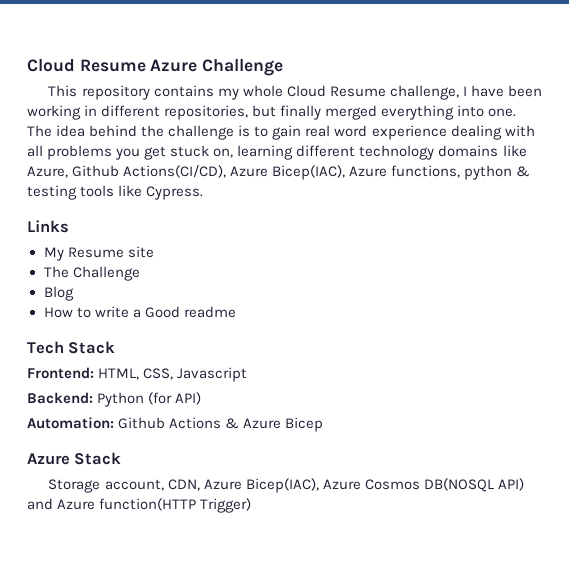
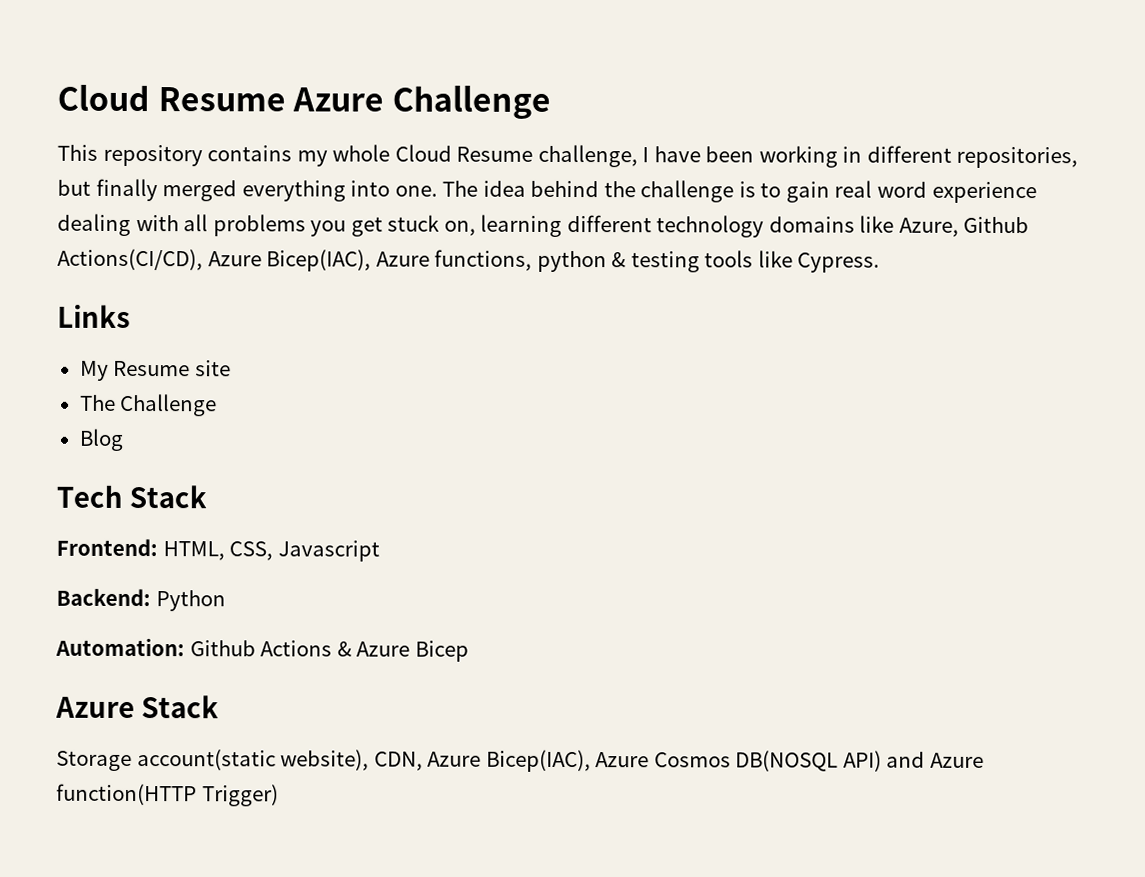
- How to write a Good readme
- Backend: Python (for API)
+ Backend: Python
- Storage account, CDN, Azure Bicep(IAC), Azure Cosmos DB(NOSQL API) and Azure function(HTTP Trigger)
+ Storage account(static website), CDN, Azure Bicep(IAC), Azure Cosmos DB(NOSQL API) and Azure function(HTTP Trigger)

